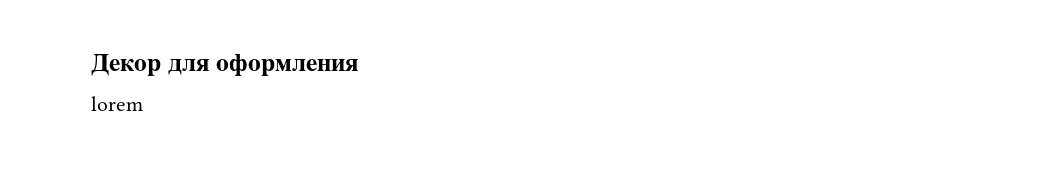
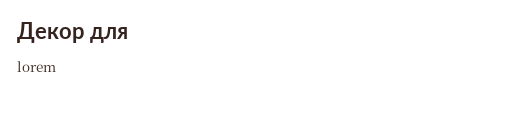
- Декор для оформления
+ Декор для

